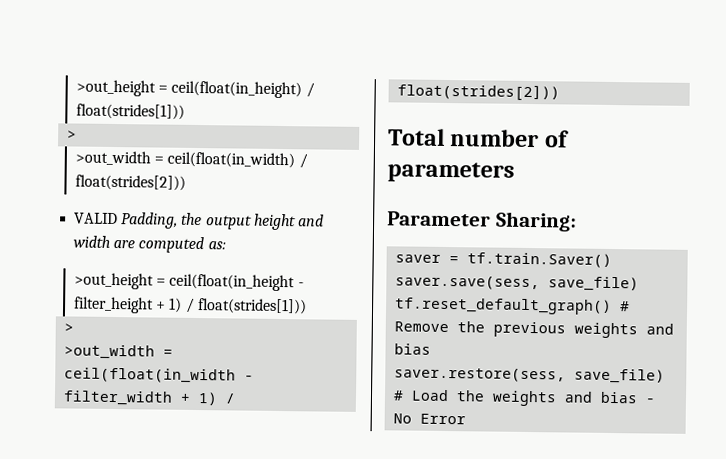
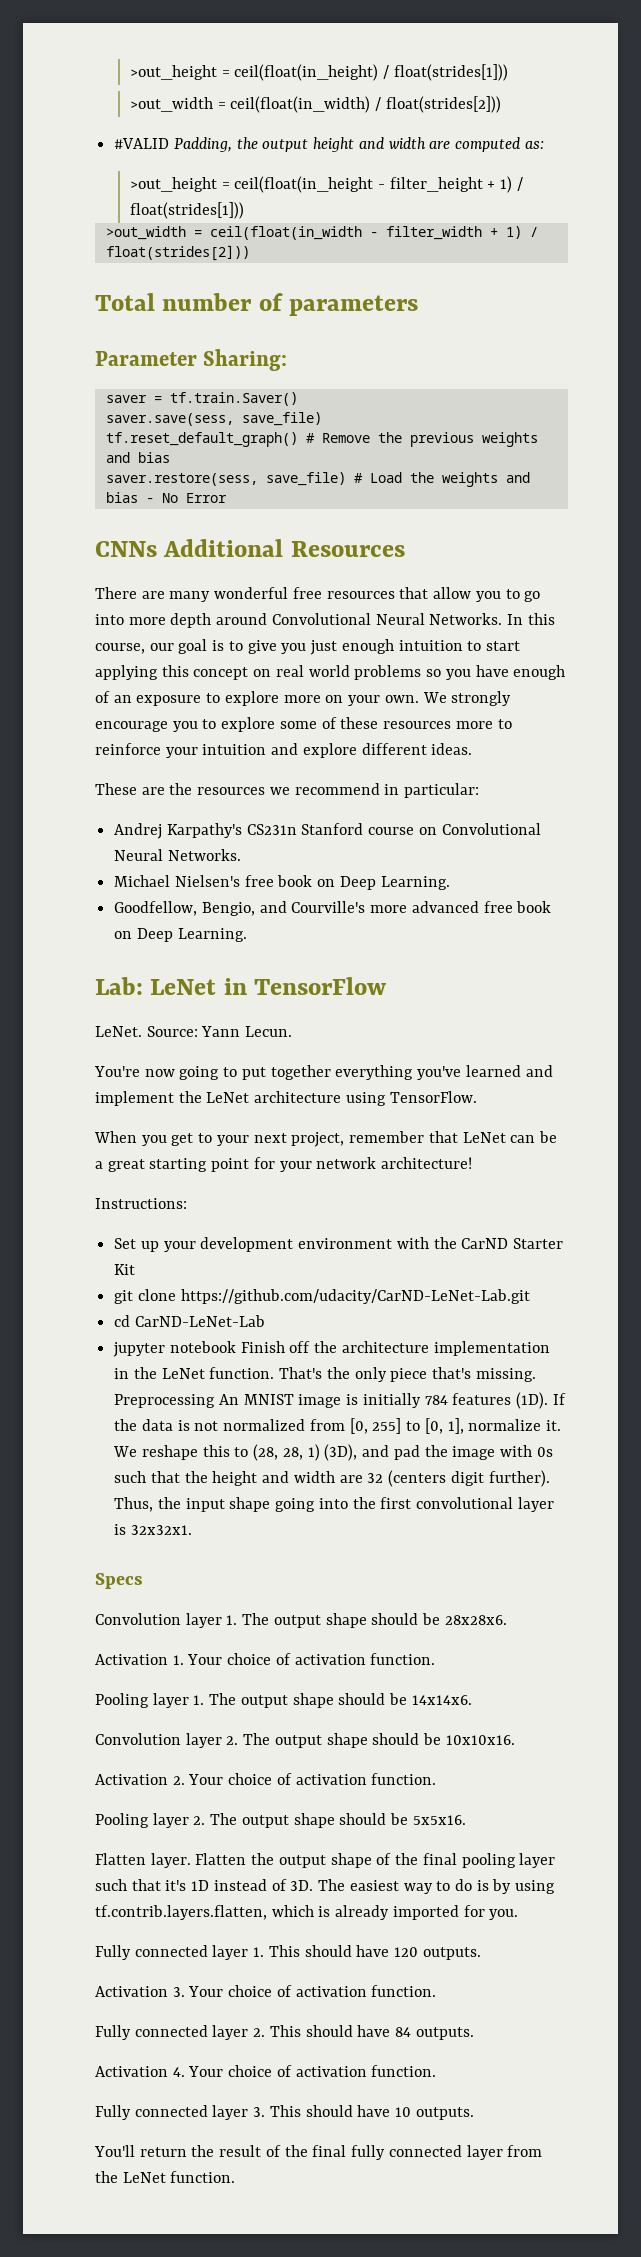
  >out_height = ceil(float(in_height) / float(strides[1]))
- >
- VALID Padding, the output height and width are computed as:
+ #VALID Padding, the output height and width are computed as:
  >out_height = ceil(float(in_height - filter_height + 1) / float(strides[1]))
- >
+ CNNs Additional Resources
+ There are many wonderful free resources that allow you to go into more depth around Convolutional Neural Networks. In this course, our goal is to give you just enough intuition to start applying this concept on real world problems so you have enough of an exposure to explore more on your own. We strongly encourage you to explore some of these resources more to reinforce your intuition and explore different ideas.
+ These are the resources we recommend in particular:
+ Andrej Karpathy's CS231n Stanford course on Convolutional Neural Networks.
+ Michael Nielsen's free book on Deep Learning.
+ Goodfellow, Bengio, and Courville's more advanced free book on Deep Learning.
+ Lab: LeNet in TensorFlow
+ LeNet. Source: Yann Lecun.
+ You're now going to put together everything you've learned and implement the LeNet architecture using TensorFlow.
+ When you get to your next project, remember that LeNet can be a great starting point for your network architecture!
+ Instructions:
+ Set up your development environment with the CarND Starter Kit
+ git clone https://github.com/udacity/CarND-LeNet-Lab.git
+ cd CarND-LeNet-Lab
+ jupyter notebook Finish off the architecture implementation in the LeNet function. That's the only piece that's missing. Preprocessing An MNIST image is initially 784 features (1D). If the data is not normalized from [0, 255] to [0, 1], normalize it. We reshape this to (28, 28, 1) (3D), and pad the image with 0s such that the height and width are 32 (centers digit further). Thus, the input shape going into the first convolutional layer is 32x32x1.
+ Specs
+ Convolution layer 1. The output shape should be 28x28x6.
+ Activation 1. Your choice of activation function.
+ Pooling layer 1. The output shape should be 14x14x6.
+ Convolution layer 2. The output shape should be 10x10x16.
+ Activation 2. Your choice of activation function.
+ Pooling layer 2. The output shape should be 5x5x16.
+ Flatten layer. Flatten the output shape of the final pooling layer such that it's 1D instead of 3D. The easiest way to do is by using tf.contrib.layers.flatten, which is already imported for you.
+ Fully connected layer 1. This should have 120 outputs.
+ Activation 3. Your choice of activation function.
+ Fully connected layer 2. This should have 84 outputs.
+ Activation 4. Your choice of activation function.
+ Fully connected layer 3. This should have 10 outputs.
+ You'll return the result of the final fully connected layer from the LeNet function.

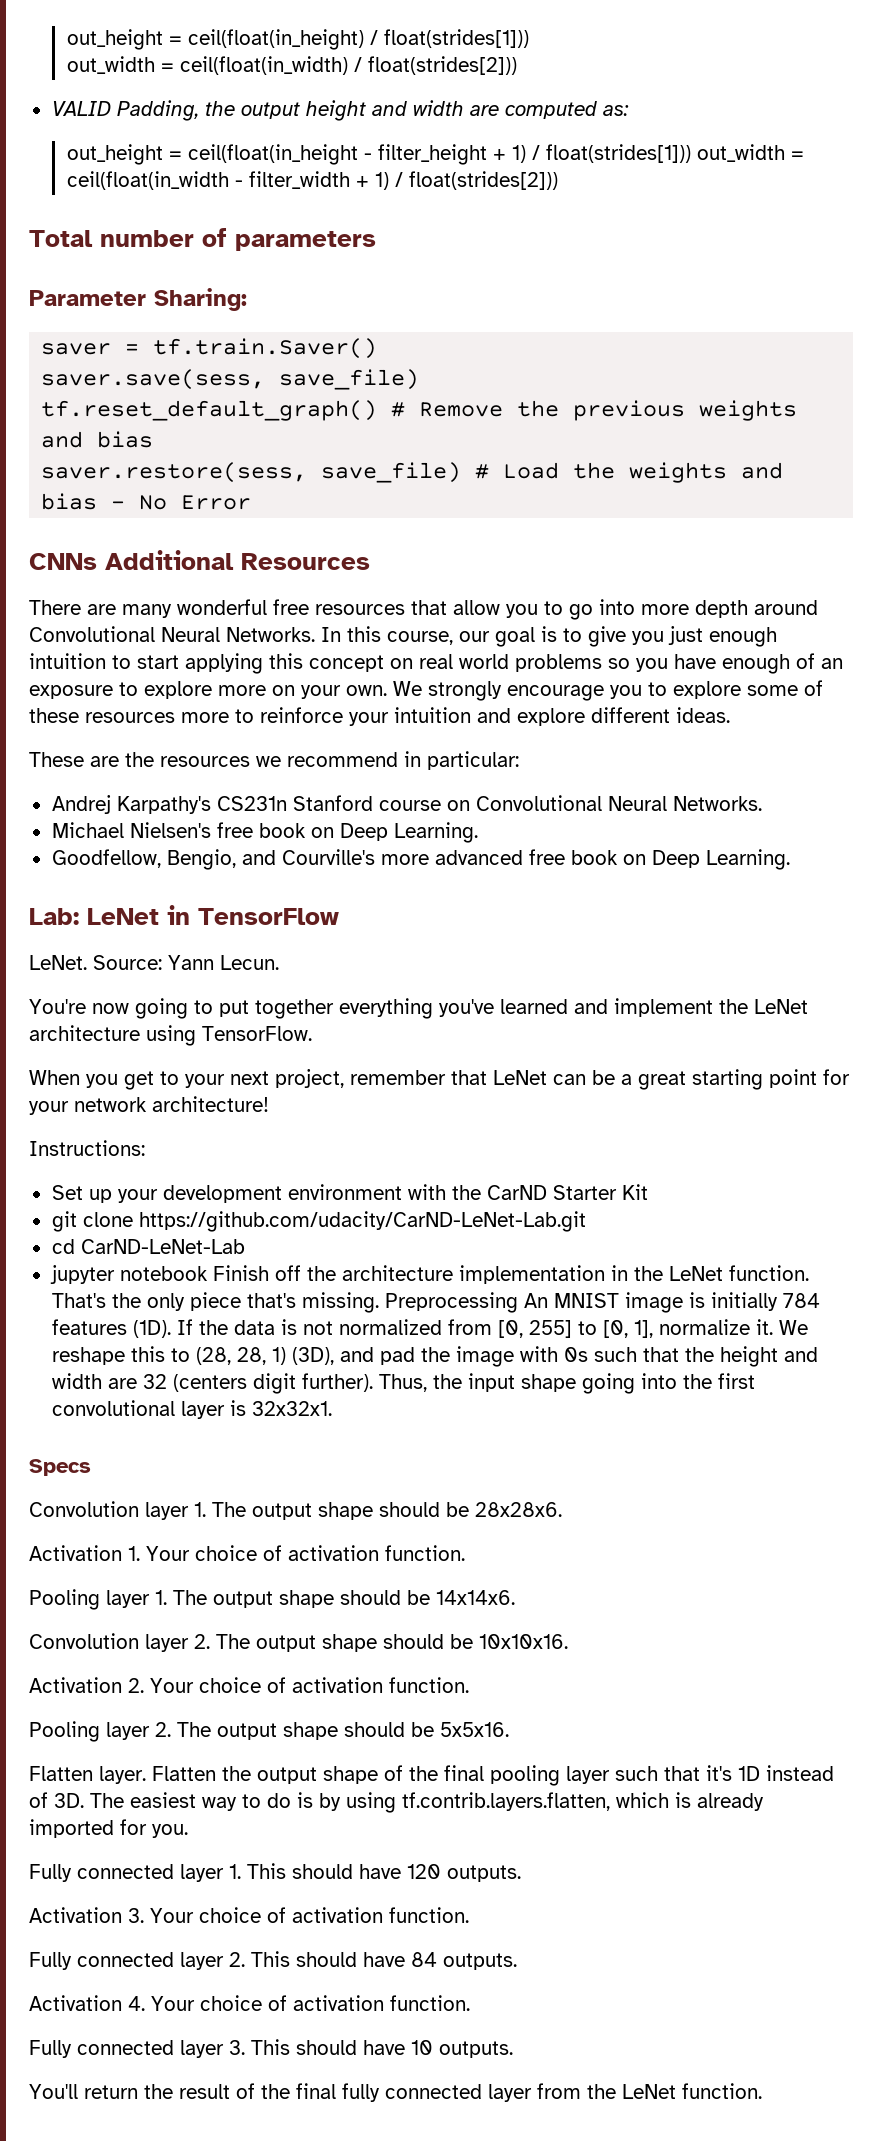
- >out_height = ceil(float(in_height) / float(strides[1]))
+ out_height = ceil(float(in_height) / float(strides[1]))
- >out_width = ceil(float(in_width) / float(strides[2]))
+ out_width = ceil(float(in_width) / float(strides[2]))
- #VALID Padding, the output height and width are computed as:
+ VALID Padding, the output height and width are computed as:
- >out_height = ceil(float(in_height - filter_height + 1) / float(strides[1]))
- >out_width = ceil(float(in_width - filter_width + 1) / float(strides[2]))
+ out_height = ceil(float(in_height - filter_height + 1) / float(strides[1])) out_width = ceil(float(in_width - filter_width + 1) / float(strides[2]))

